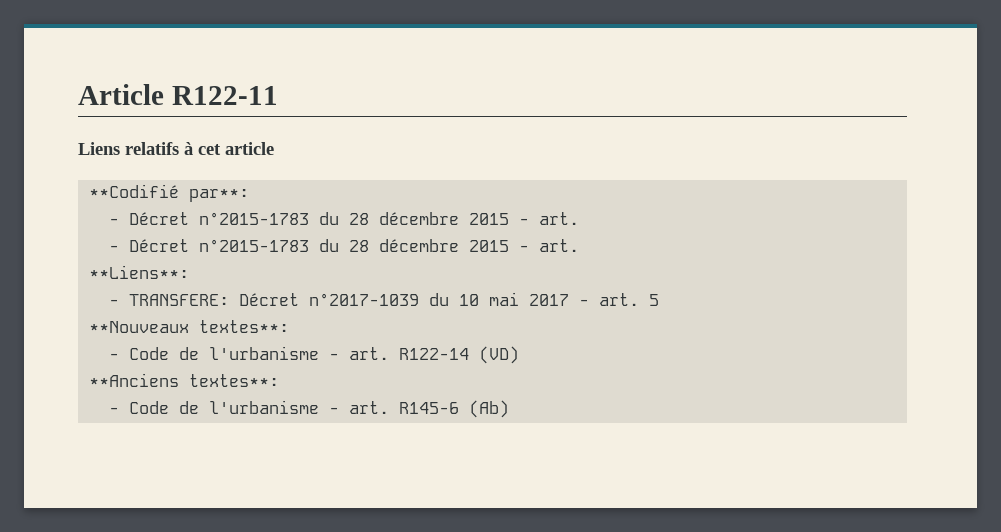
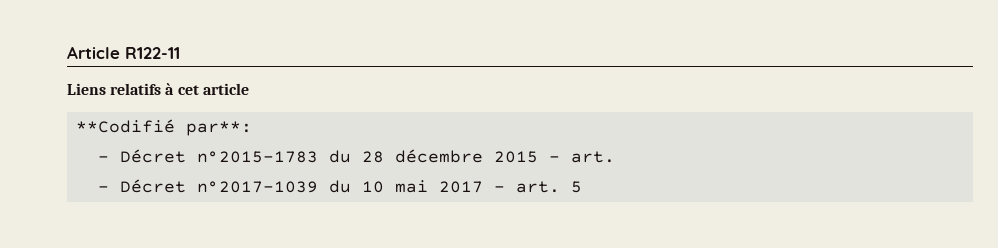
  **Codifié par**:
  - Décret n°2015-1783 du 28 décembre 2015 - art.
- - Décret n°2015-1783 du 28 décembre 2015 - art.
- **Liens**:
- - TRANSFERE: Décret n°2017-1039 du 10 mai 2017 - art. 5
+ - Décret n°2017-1039 du 10 mai 2017 - art. 5
- **Nouveaux textes**:
- - Code de l'urbanisme - art. R122-14 (VD)
- **Anciens textes**:
- - Code de l'urbanisme - art. R145-6 (Ab)

